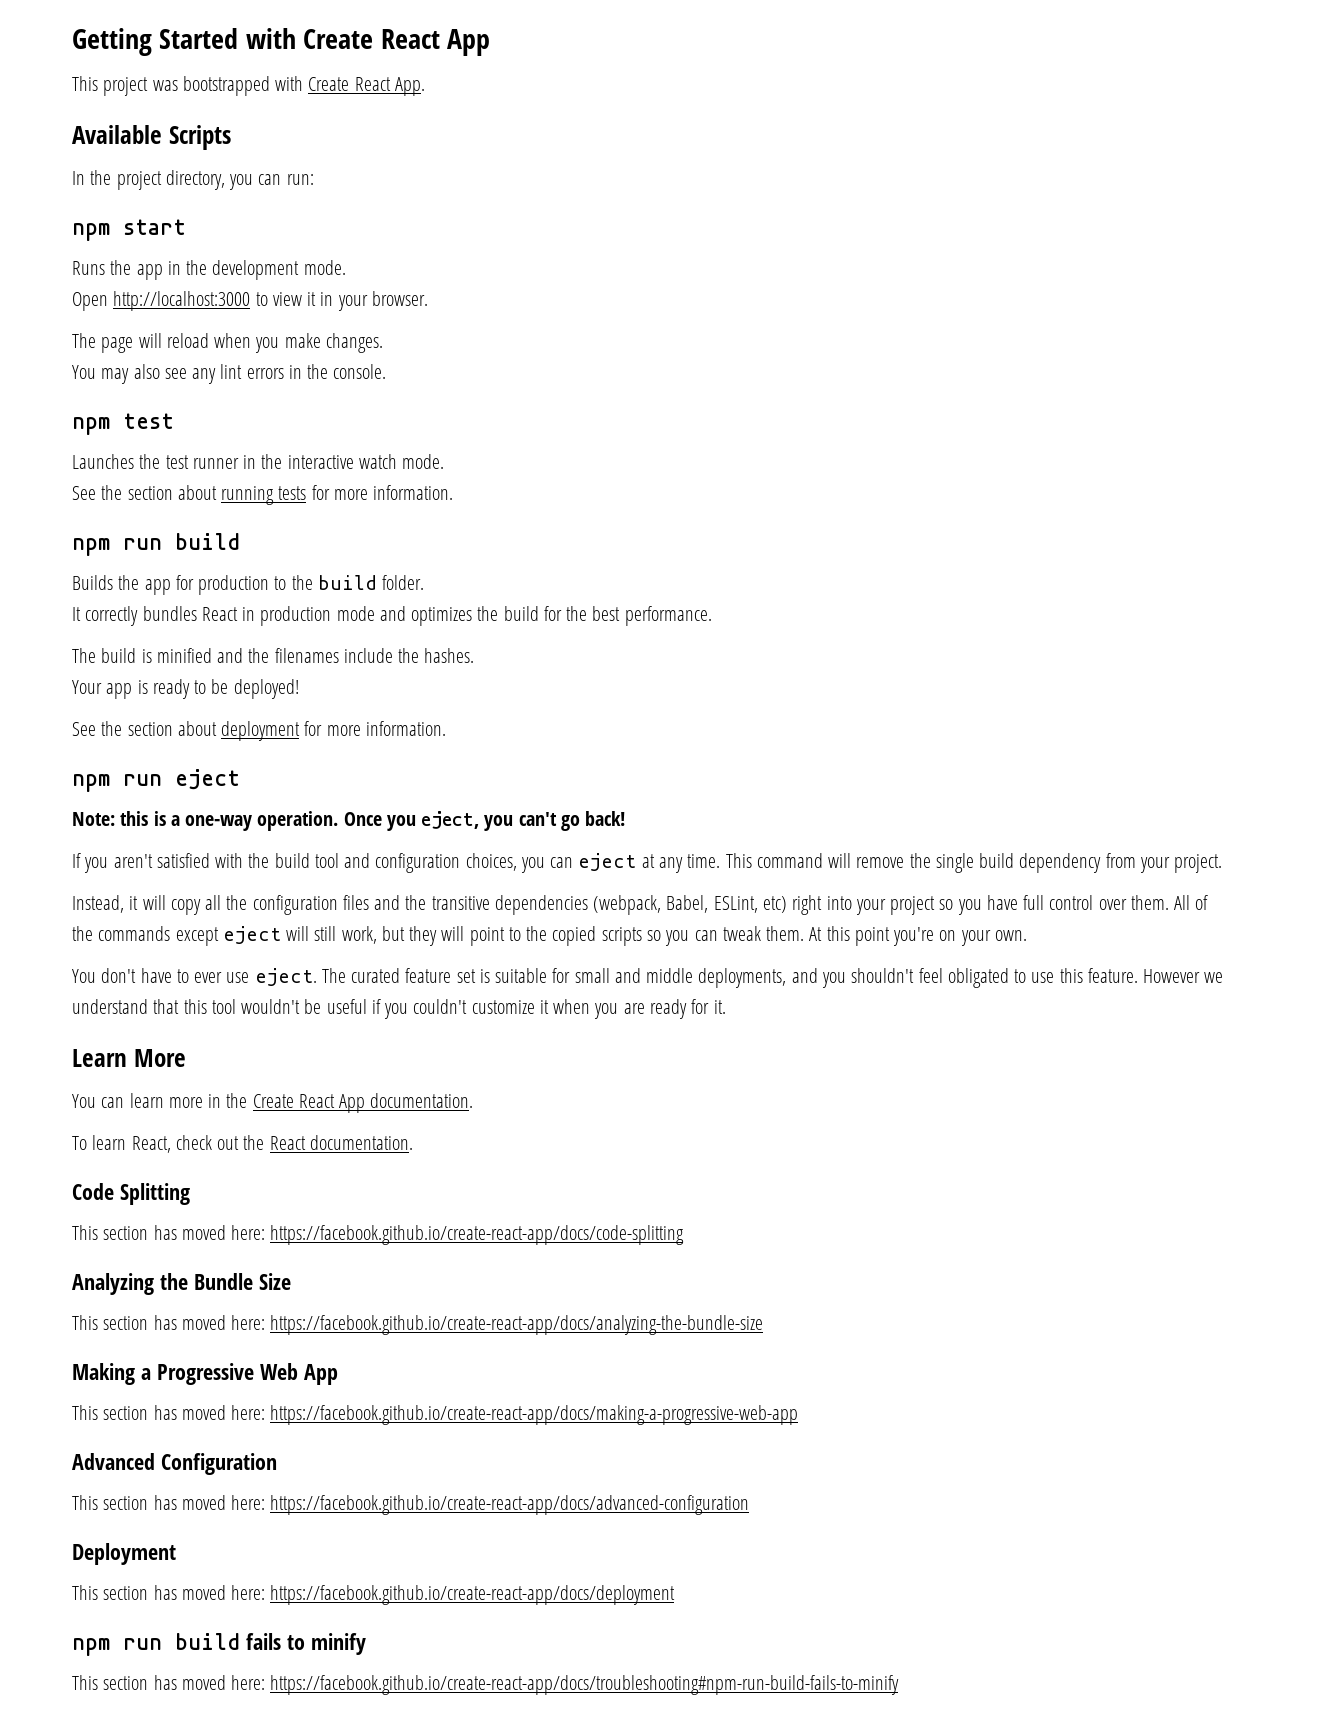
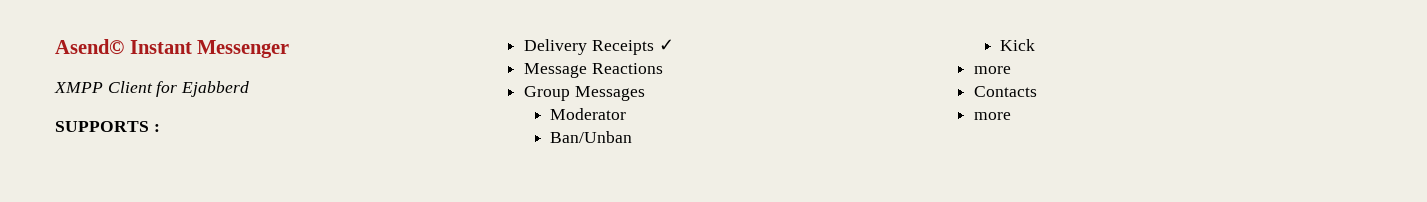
- Getting Started with Create React App
- This project was bootstrapped with Create React App.
- Available Scripts
- In the project directory, you can run:
- npm start
- Runs the app in the development mode.
- Open http://localhost:3000 to view it in your browser.
- The page will reload when you make changes.
- You may also see any lint errors in the console.
- npm test
- Launches the test runner in the interactive watch mode.
- See the section about running tests for more information.
- npm run build
- Builds the app for production to the build folder.
- It correctly bundles React in production mode and optimizes the build for the best performance.
- The build is minified and the filenames include the hashes.
- Your app is ready to be deployed!
- See the section about deployment for more information.
- npm run eject
- Note: this is a one-way operation. Once you eject, you can't go back!
- If you aren't satisfied with the build tool and configuration choices, you can eject at any time. This command will remove the single build dependency from your project.
- Instead, it will copy all the configuration files and the transitive dependencies (webpack, Babel, ESLint, etc) right into your project so you have full control over them. All of the commands except eject will still work, but they will point to the copied scripts so you can tweak them. At this point you're on your own.
- You don't have to ever use eject. The curated feature set is suitable for small and middle deployments, and you shouldn't feel obligated to use this feature. However we understand that this tool wouldn't be useful if you couldn't customize it when you are ready for it.
- Learn More
- You can learn more in the Create React App documentation.
- To learn React, check out the React documentation.
- Code Splitting
- This section has moved here: https://facebook.github.io/create-react-app/docs/code-splitting
- Analyzing the Bundle Size
- This section has moved here: https://facebook.github.io/create-react-app/docs/analyzing-the-bundle-size
- Making a Progressive Web App
- This section has moved here: https://facebook.github.io/create-react-app/docs/making-a-progressive-web-app
- Advanced Configuration
- This section has moved here: https://facebook.github.io/create-react-app/docs/advanced-configuration
- Deployment
- This section has moved here: https://facebook.github.io/create-react-app/docs/deployment
- npm run build fails to minify
- This section has moved here: https://facebook.github.io/create-react-app/docs/troubleshooting#npm-run-build-fails-to-minify
+ Asend© Instant Messenger
+ XMPP Client for Ejabberd
+ SUPPORTS :
+ Delivery Receipts ✓
+ Message Reactions
+ Group Messages
+ Moderator
+ Ban/Unban
+ Kick
+ more
+ Contacts
+ more

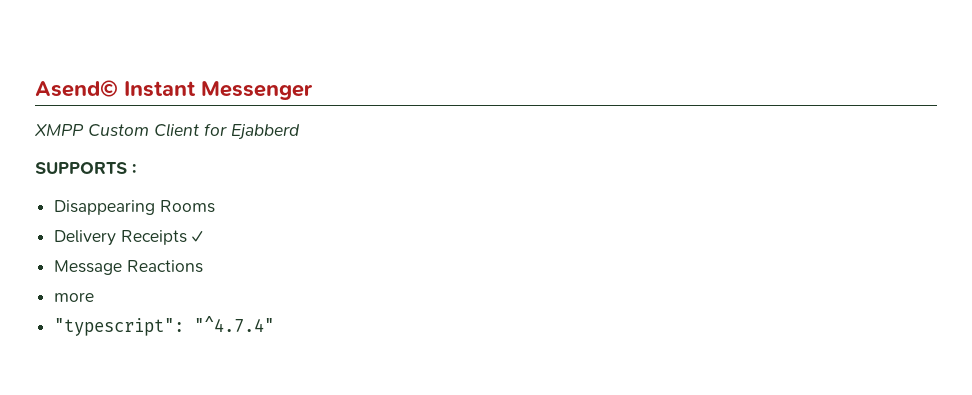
- XMPP Client for Ejabberd
+ XMPP Custom Client for Ejabberd
+ Disappearing Rooms
- Group Messages
- Moderator
- Ban/Unban
- Kick
- Contacts
- more
+ "typescript": "^4.7.4"

